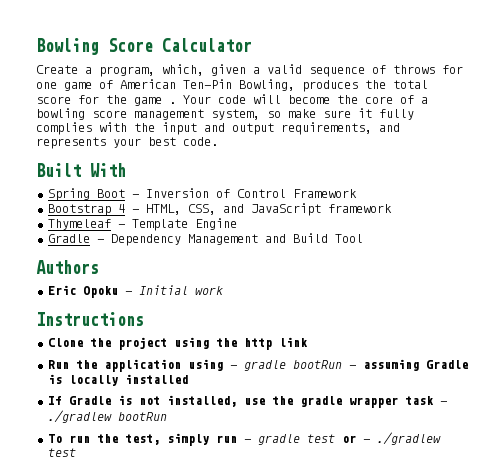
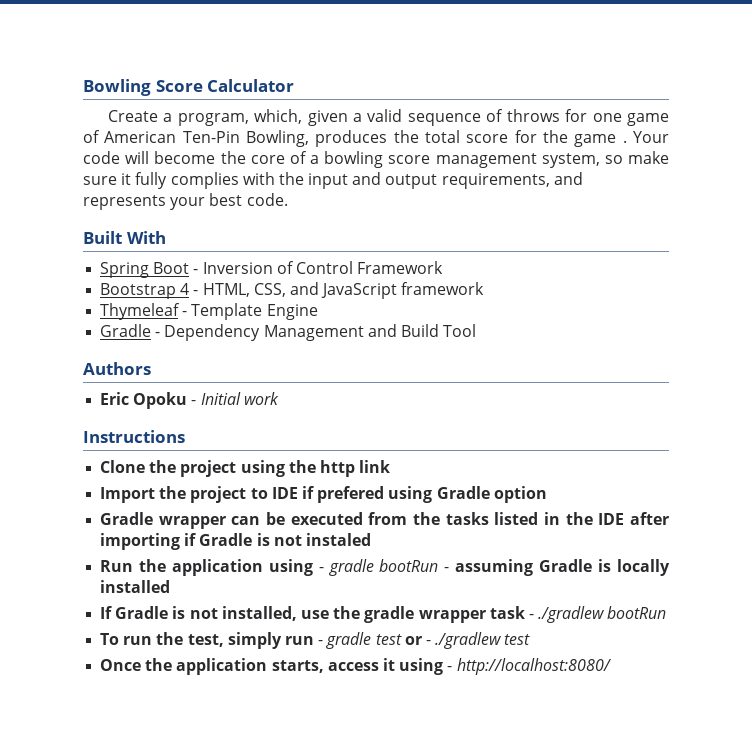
+ Import the project to IDE if prefered using Gradle option
+ Gradle wrapper can be executed from the tasks listed in the IDE after importing if Gradle is not instaled
+ Once the application starts, access it using - http://localhost:8080/

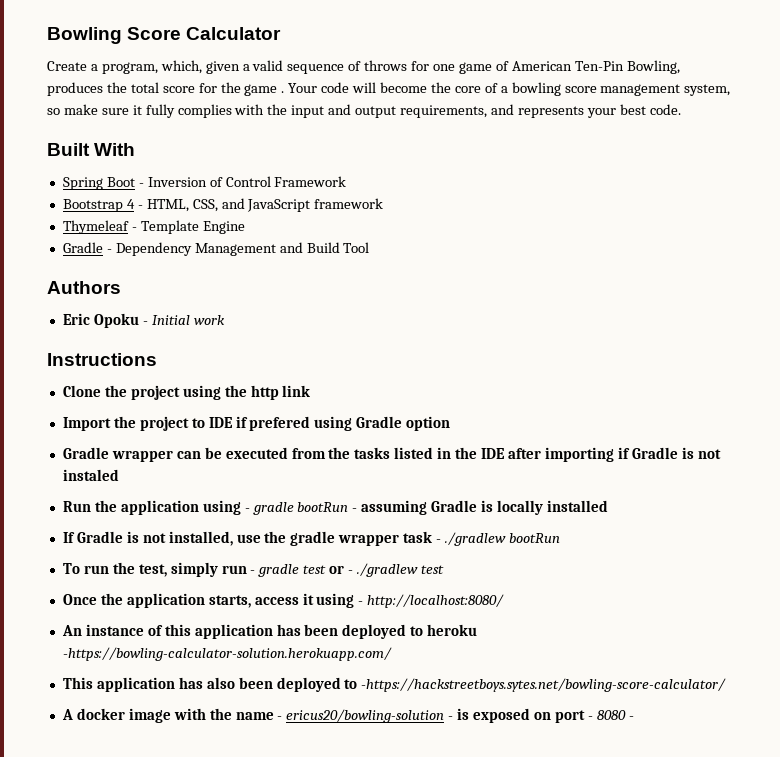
+ An instance of this application has been deployed to heroku -https://bowling-calculator-solution.herokuapp.com/
+ This application has also been deployed to -https://hackstreetboys.sytes.net/bowling-score-calculator/
+ A docker image with the name - ericus20/bowling-solution - is exposed on port - 8080 -

